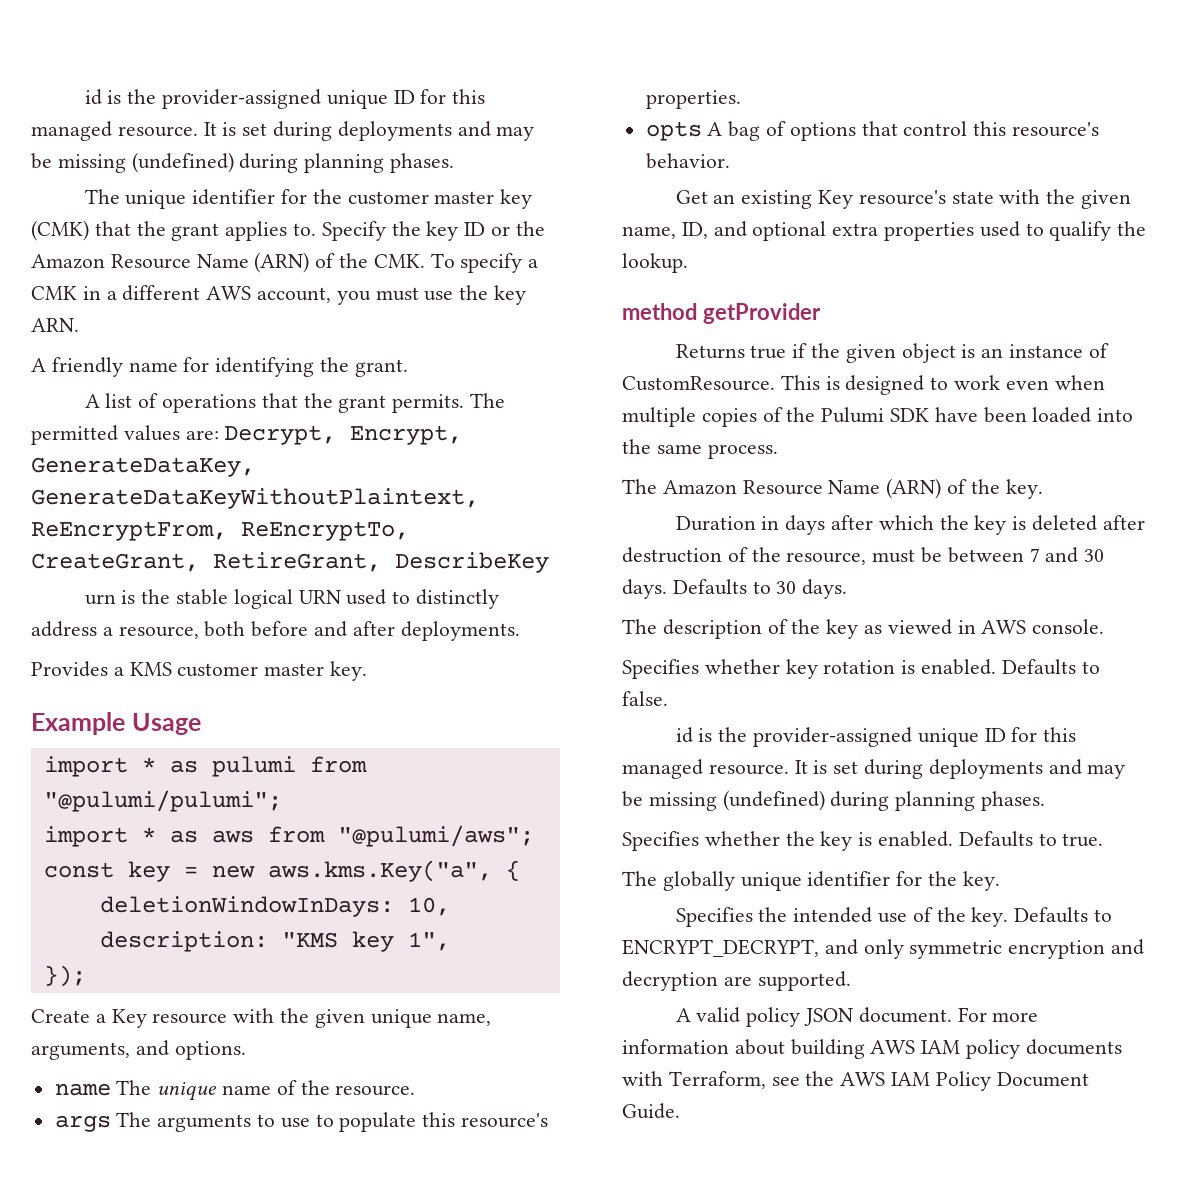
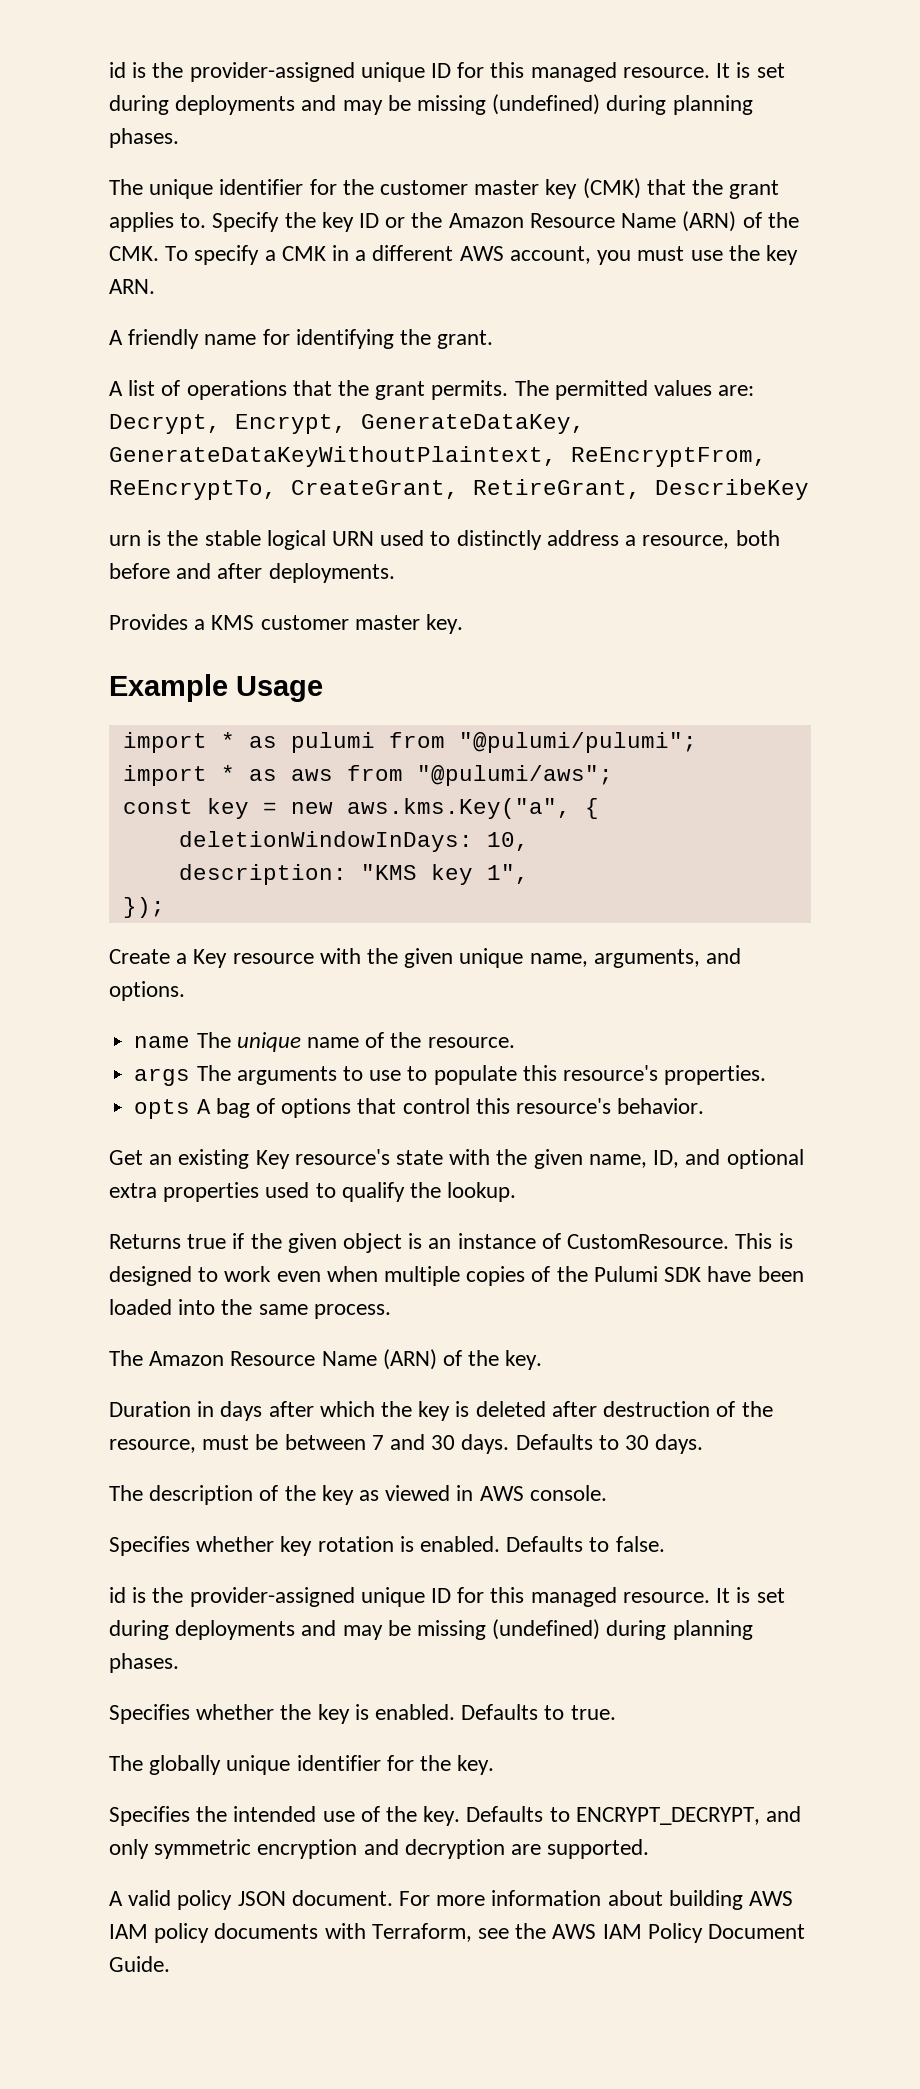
- method getProvider

